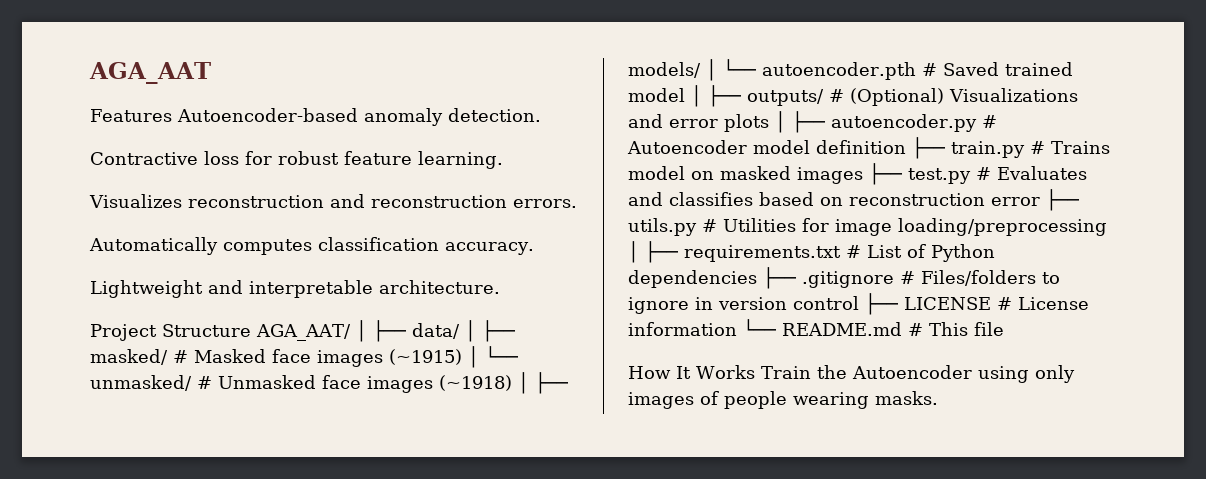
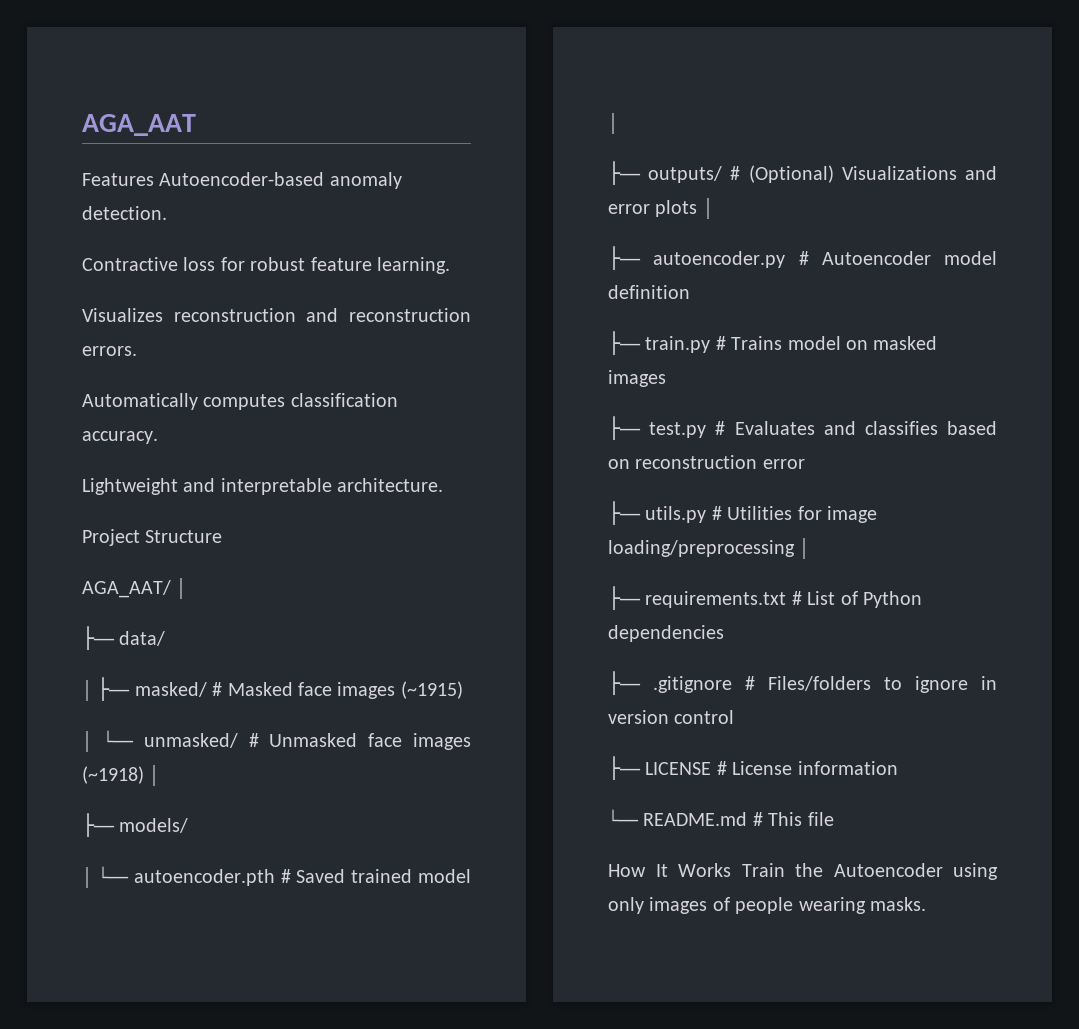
- Project Structure AGA_AAT/ │ ├── data/ │ ├── masked/ # Masked face images (~1915) │ └── unmasked/ # Unmasked face images (~1918) │ ├── models/ │ └── autoencoder.pth # Saved trained model │ ├── outputs/ # (Optional) Visualizations and error plots │ ├── autoencoder.py # Autoencoder model definition ├── train.py # Trains model on masked images ├── test.py # Evaluates and classifies based on reconstruction error ├── utils.py # Utilities for image loading/preprocessing │ ├── requirements.txt # List of Python dependencies ├── .gitignore # Files/folders to ignore in version control ├── LICENSE # License information └── README.md # This file
+ Project Structure
+ AGA_AAT/ │
+ ├── data/
+ │ ├── masked/ # Masked face images (~1915)
+ │ └── unmasked/ # Unmasked face images (~1918) │
+ ├── models/
+ │ └── autoencoder.pth # Saved trained model │
+ ├── outputs/ # (Optional) Visualizations and error plots │
+ ├── autoencoder.py # Autoencoder model definition
+ ├── train.py # Trains model on masked images
+ ├── test.py # Evaluates and classifies based on reconstruction error
+ ├── utils.py # Utilities for image loading/preprocessing │
+ ├── requirements.txt # List of Python dependencies
+ ├── .gitignore # Files/folders to ignore in version control
+ ├── LICENSE # License information
+ └── README.md # This file

